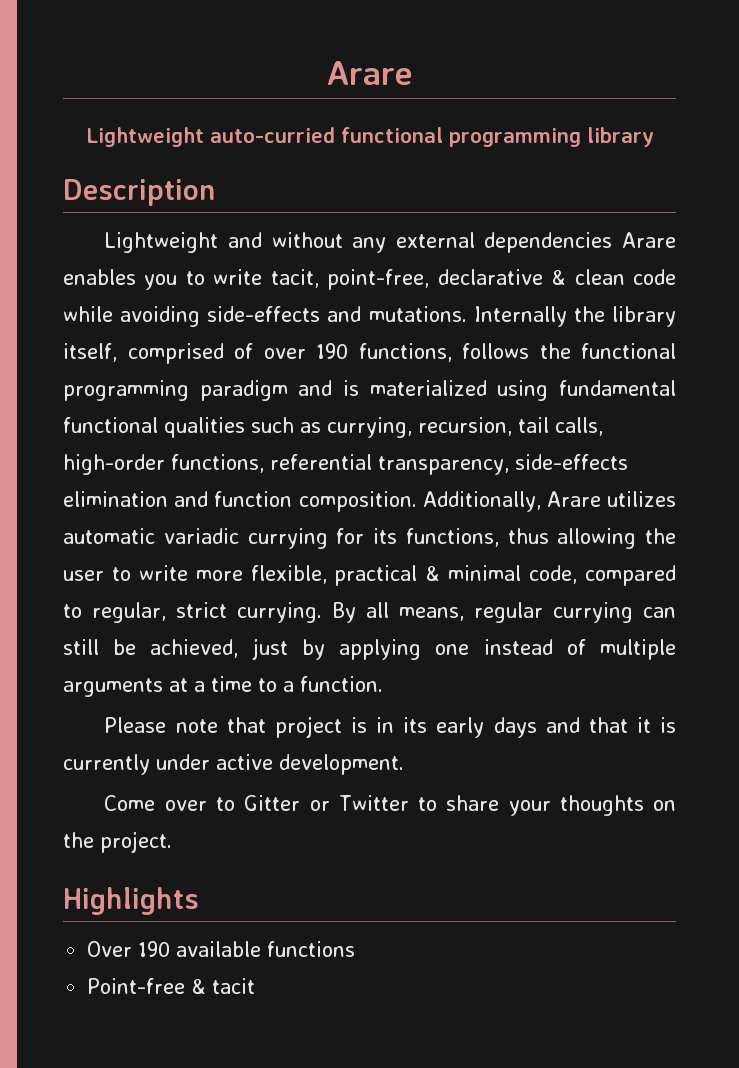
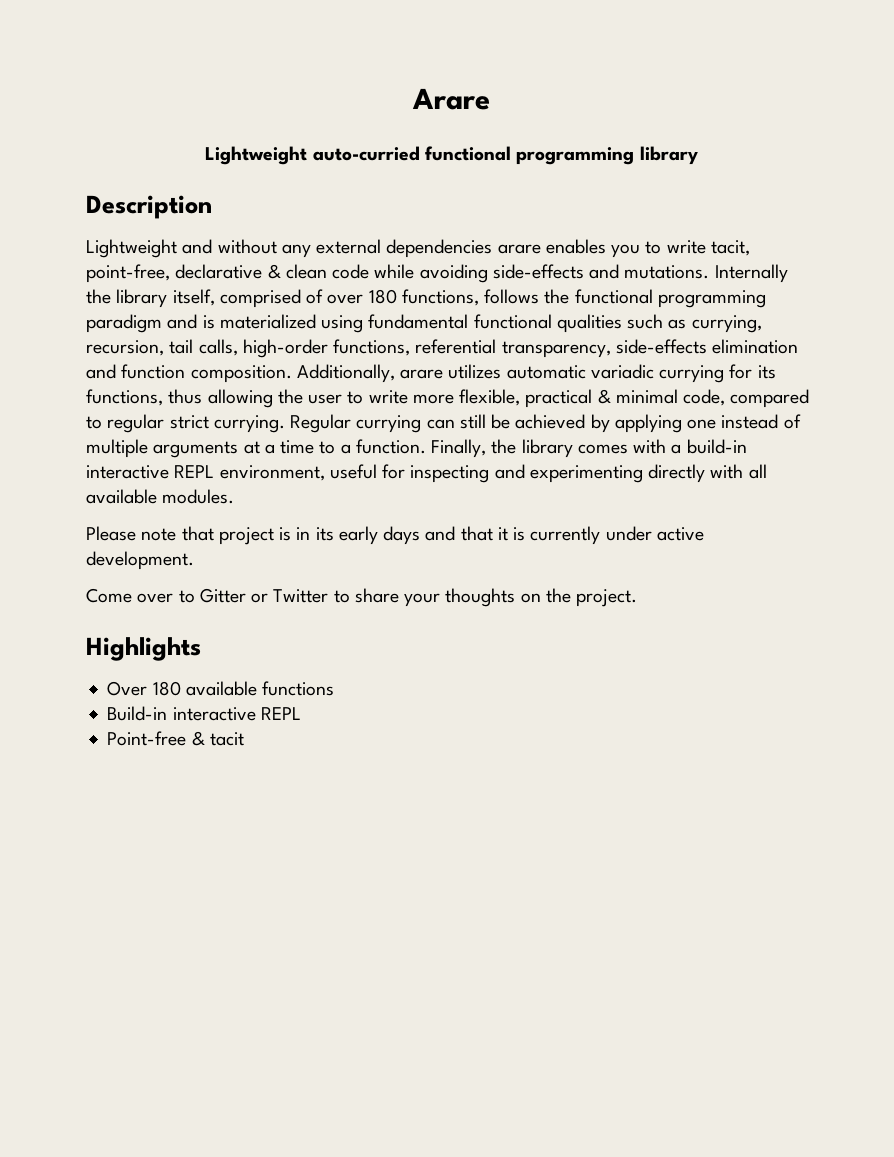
- Lightweight and without any external dependencies Arare enables you to write tacit, point-free, declarative & clean code while avoiding side-effects and mutations.
+ Lightweight and without any external dependencies arare enables you to write tacit, point-free, declarative & clean code while avoiding side-effects and mutations.
- Internally the library itself, comprised of over 190 functions, follows the functional programming paradigm and is materialized using fundamental functional qualities such as currying, recursion, tail calls, high-order functions, referential transparency, side-effects elimination and function composition.
+ Internally the library itself, comprised of over 180 functions, follows the functional programming paradigm and is materialized using fundamental functional qualities such as currying, recursion, tail calls, high-order functions, referential transparency, side-effects elimination and function composition.
- Additionally, Arare utilizes automatic variadic currying for its functions, thus allowing the user to write more flexible, practical & minimal code, compared to regular, strict currying.
+ Additionally, arare utilizes automatic variadic currying for its functions, thus allowing the user to write more flexible, practical & minimal code, compared to regular strict currying.
- By all means, regular currying can still be achieved, just by applying one instead of multiple arguments at a time to a function.
+ Regular currying can still be achieved by applying one instead of multiple arguments at a time to a function. Finally, the library comes with a build-in interactive REPL environment, useful for inspecting and experimenting directly with all available modules.
- Over 190 available functions
+ Over 180 available functions
+ Build-in interactive REPL

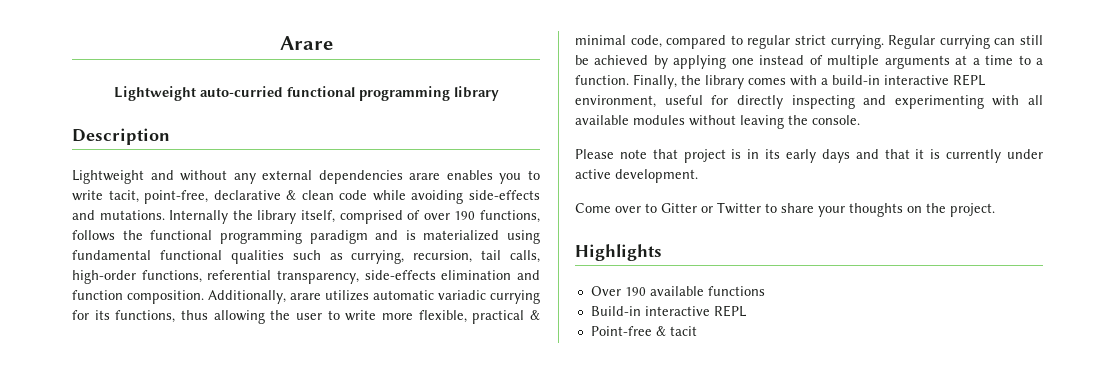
- Internally the library itself, comprised of over 180 functions, follows the functional programming paradigm and is materialized using fundamental functional qualities such as currying, recursion, tail calls, high-order functions, referential transparency, side-effects elimination and function composition.
+ Internally the library itself, comprised of over 190 functions, follows the functional programming paradigm and is materialized using fundamental functional qualities such as currying, recursion, tail calls, high-order functions, referential transparency, side-effects elimination and function composition.
- Finally, the library comes with a build-in interactive REPL environment, useful for inspecting and experimenting directly with all available modules.
+ Finally, the library comes with a build-in interactive REPL environment, useful for directly inspecting and experimenting with all available modules without leaving the console.
- Over 180 available functions
+ Over 190 available functions

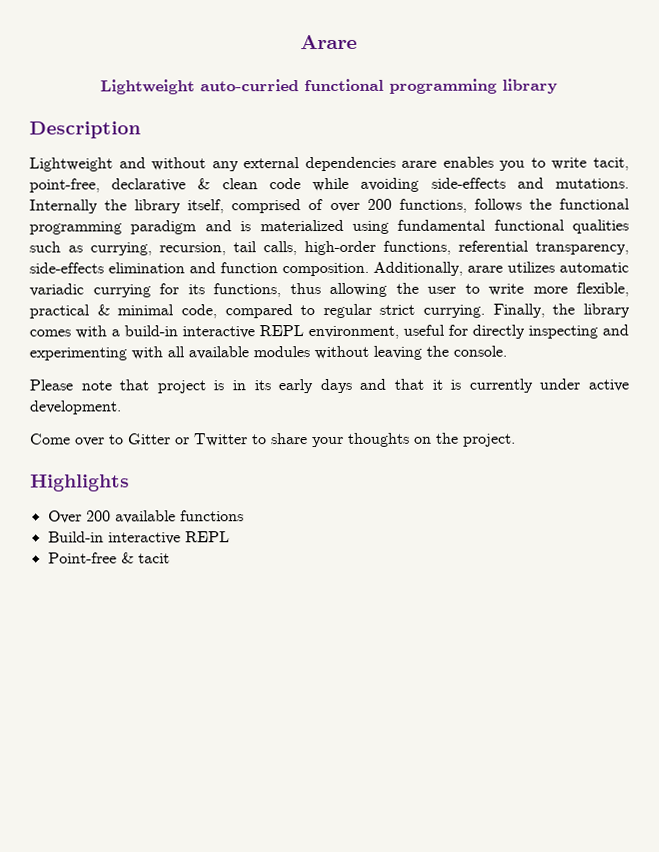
- Internally the library itself, comprised of over 190 functions, follows the functional programming paradigm and is materialized using fundamental functional qualities such as currying, recursion, tail calls, high-order functions, referential transparency, side-effects elimination and function composition.
+ Internally the library itself, comprised of over 200 functions, follows the functional programming paradigm and is materialized using fundamental functional qualities such as currying, recursion, tail calls, high-order functions, referential transparency, side-effects elimination and function composition.
- Regular currying can still be achieved by applying one instead of multiple arguments at a time to a function.
- Over 190 available functions
+ Over 200 available functions

